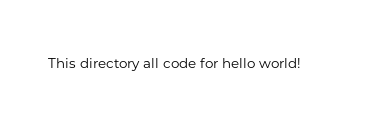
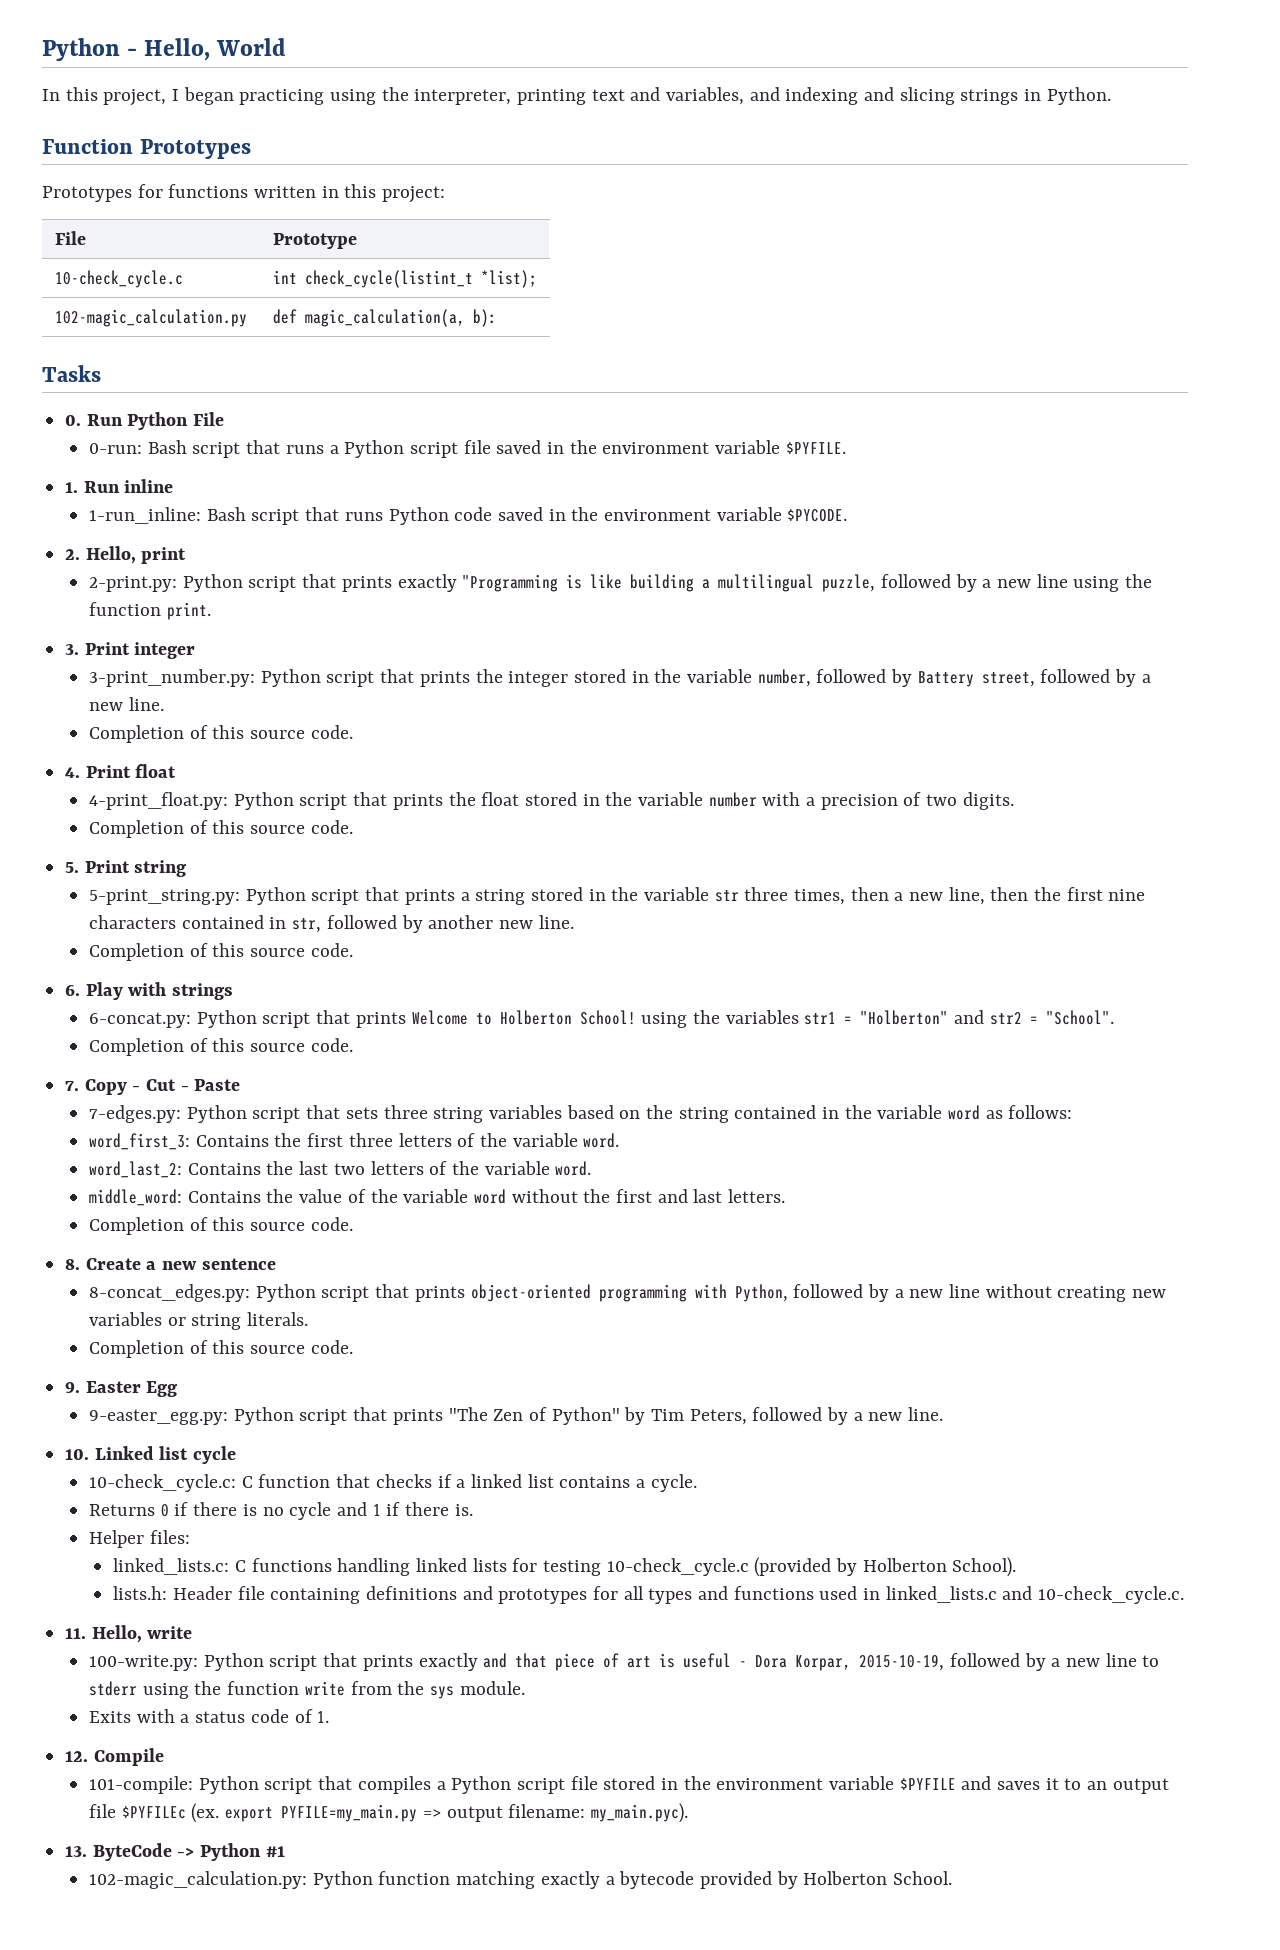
- This directory all code for hello world!
+ Python - Hello, World
+ In this project, I began practicing using the interpreter, printing text and variables, and indexing and slicing strings in Python.
+ Function Prototypes
+ Prototypes for functions written in this project:
+ File | Prototype
+ 10-check_cycle.c | int check_cycle(listint_t *list);
+ 102-magic_calculation.py | def magic_calculation(a, b):
+ Tasks
+ 0. Run Python File
+ 0-run: Bash script that runs a Python script file saved in the environment variable $PYFILE.
+ 1. Run inline
+ 1-run_inline: Bash script that runs Python code saved in the environment variable $PYCODE.
+ 2. Hello, print
+ 2-print.py: Python script that prints exactly "Programming is like building a multilingual puzzle, followed by a new line using the function print.
+ 3. Print integer
+ 3-print_number.py: Python script that prints the integer stored in the variable number, followed by Battery street, followed by a new line.
+ Completion of this source code.
+ 4. Print float
+ 4-print_float.py: Python script that prints the float stored in the variable number with a precision of two digits.
+ Completion of this source code.
+ 5. Print string
+ 5-print_string.py: Python script that prints a string stored in the variable str three times, then a new line, then the first nine characters contained in str, followed by another new line.
+ Completion of this source code.
+ 6. Play with strings
+ 6-concat.py: Python script that prints Welcome to Holberton School! using the variables str1 = "Holberton" and str2 = "School".
+ Completion of this source code.
+ 7. Copy - Cut - Paste
+ 7-edges.py: Python script that sets three string variables based on the string contained in the variable word as follows:
+ word_first_3: Contains the first three letters of the variable word.
+ word_last_2: Contains the last two letters of the variable word.
+ middle_word: Contains the value of the variable word without the first and last letters.
+ Completion of this source code.
+ 8. Create a new sentence
+ 8-concat_edges.py: Python script that prints object-oriented programming with Python, followed by a new line without creating new variables or string literals.
+ Completion of this source code.
+ 9. Easter Egg
+ 9-easter_egg.py: Python script that prints "The Zen of Python" by Tim Peters, followed by a new line.
+ 10. Linked list cycle
+ 10-check_cycle.c: C function that checks if a linked list contains a cycle.
+ Returns 0 if there is no cycle and 1 if there is.
+ Helper files:
+ linked_lists.c: C functions handling linked lists for testing 10-check_cycle.c (provided by Holberton School).
+ lists.h: Header file containing definitions and prototypes for all types and functions used in linked_lists.c and 10-check_cycle.c.
+ 11. Hello, write
+ 100-write.py: Python script that prints exactly and that piece of art is useful - Dora Korpar, 2015-10-19, followed by a new line to stderr using the function write from the sys module.
+ Exits with a status code of 1.
+ 12. Compile
+ 101-compile: Python script that compiles a Python script file stored in the environment variable $PYFILE and saves it to an output file $PYFILEc (ex. export PYFILE=my_main.py => output filename: my_main.pyc).
+ 13. ByteCode -> Python #1
+ 102-magic_calculation.py: Python function matching exactly a bytecode provided by Holberton School.

